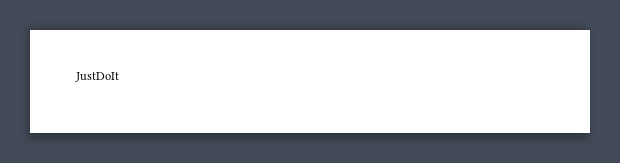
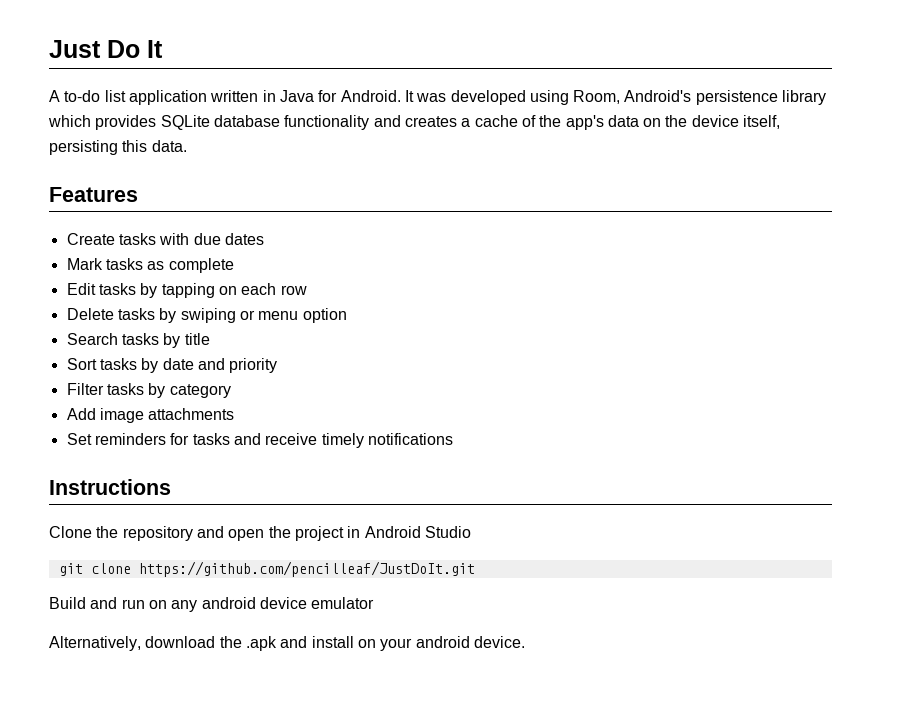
- JustDoIt
+ Just Do It
+ A to-do list application written in Java for Android. It was developed using Room, Android's persistence library which provides SQLite database functionality and creates a cache of the app's data on the device itself, persisting this data.
+ Features
+ Create tasks with due dates
+ Mark tasks as complete
+ Edit tasks by tapping on each row
+ Delete tasks by swiping or menu option
+ Search tasks by title
+ Sort tasks by date and priority
+ Filter tasks by category
+ Add image attachments
+ Set reminders for tasks and receive timely notifications
+ Instructions
+ Clone the repository and open the project in Android Studio
+ git clone https://github.com/pencilleaf/JustDoIt.git
+ Build and run on any android device emulator
+ Alternatively, download the .apk and install on your android device.

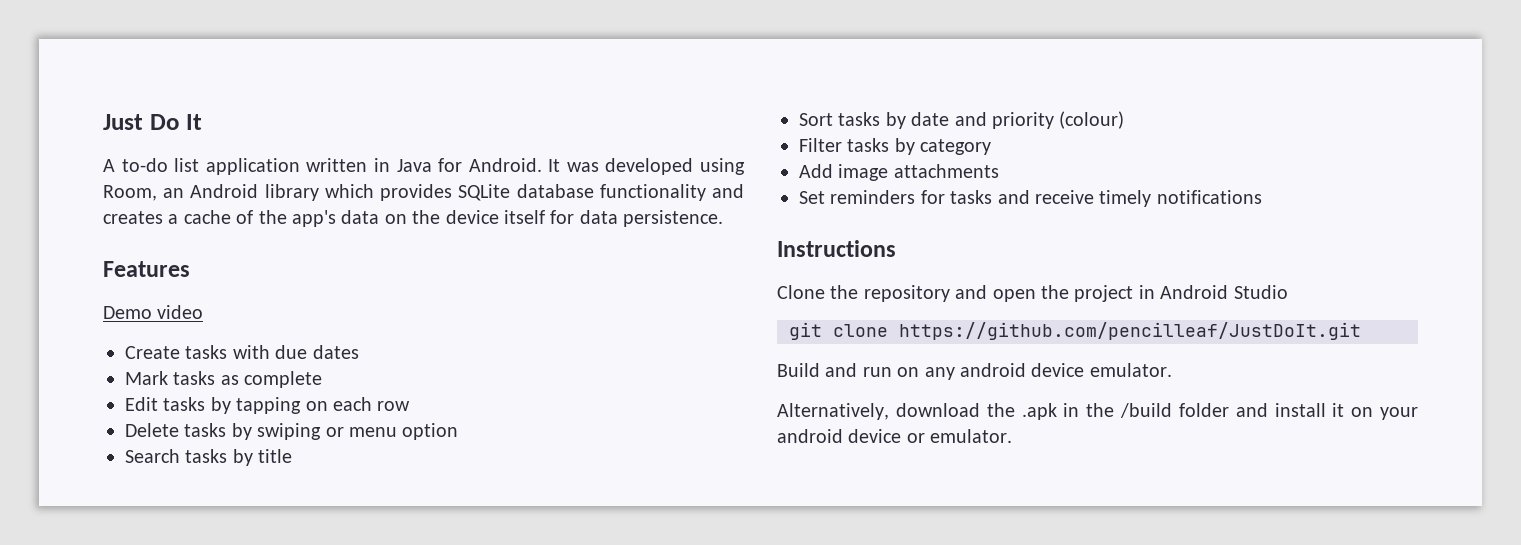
- It was developed using Room, Android's persistence library which provides SQLite database functionality and creates a cache of the app's data on the device itself, persisting this data.
+ It was developed using Room, an Android library which provides SQLite database functionality and creates a cache of the app's data on the device itself for data persistence.
+ Demo video
- Sort tasks by date and priority
+ Sort tasks by date and priority (colour)
- Build and run on any android device emulator
+ Build and run on any android device emulator.
- Alternatively, download the .apk and install on your android device.
+ Alternatively, download the .apk in the /build folder and install it on your android device or emulator.

